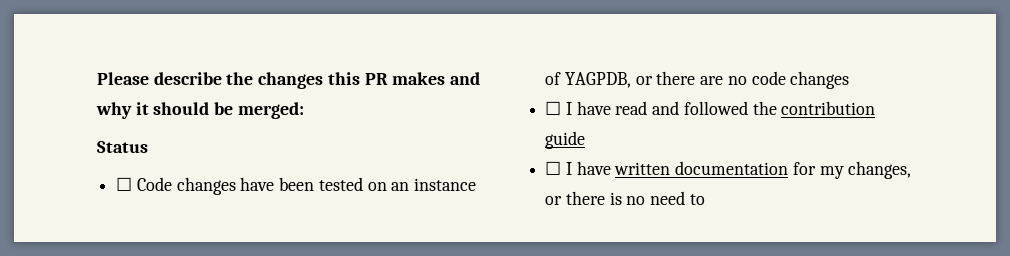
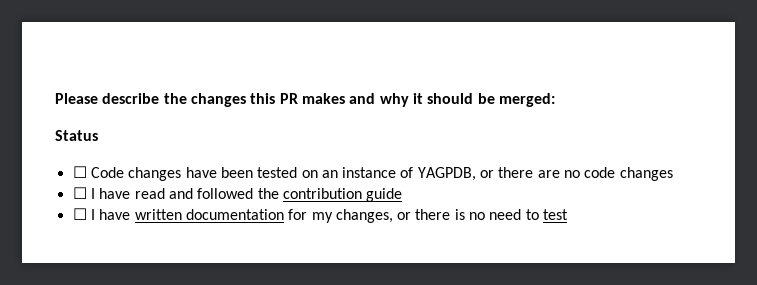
- ☐ I have written documentation for my changes, or there is no need to
+ ☐ I have written documentation for my changes, or there is no need to test

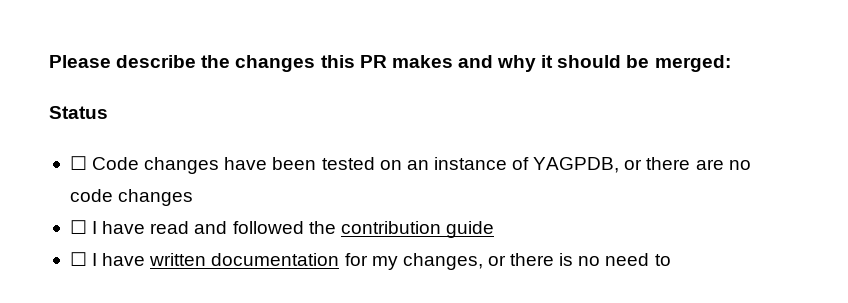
- ☐ I have written documentation for my changes, or there is no need to test
+ ☐ I have written documentation for my changes, or there is no need to

